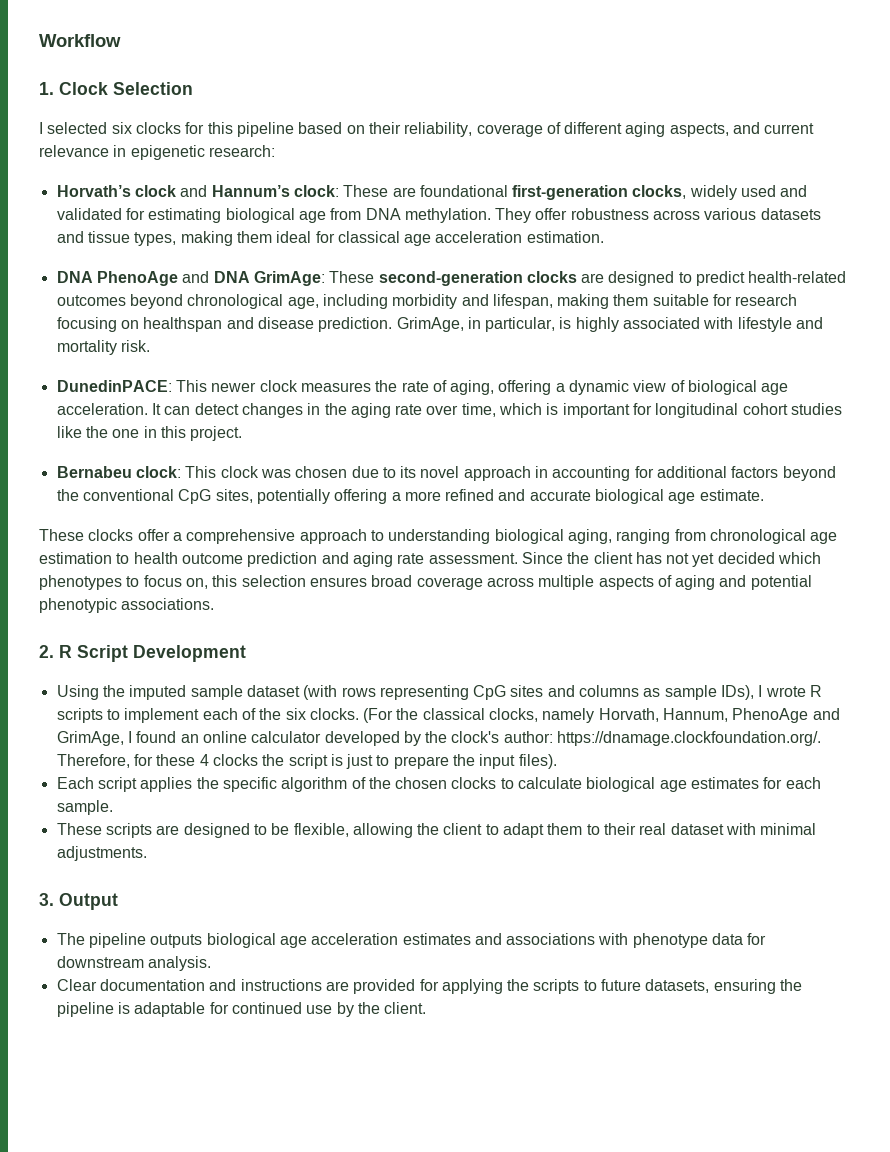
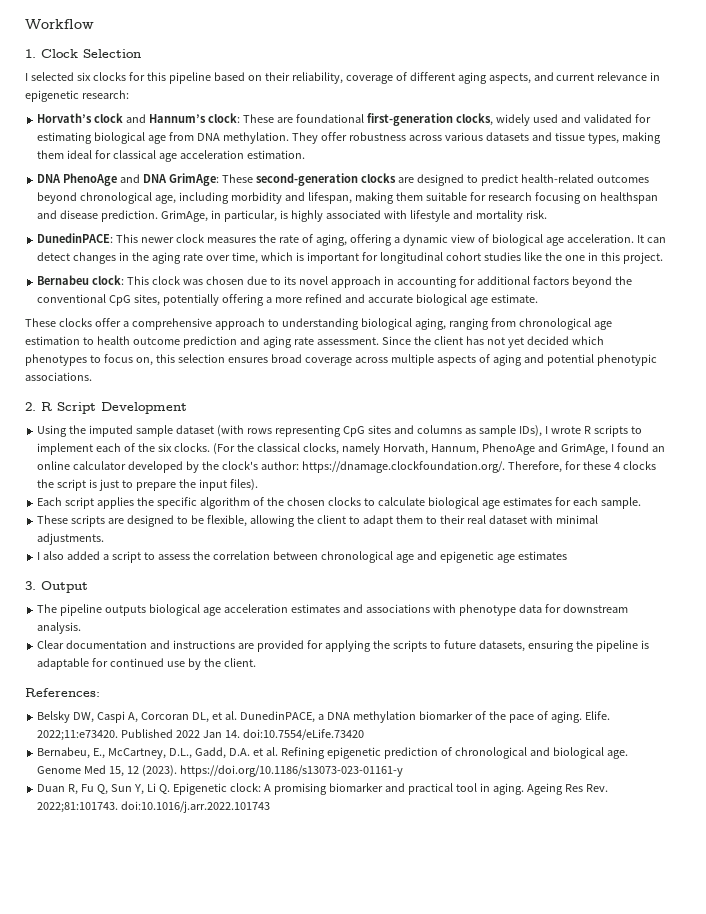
+ I also added a script to assess the correlation between chronological age and epigenetic age estimates
+ References:
+ Belsky DW, Caspi A, Corcoran DL, et al. DunedinPACE, a DNA methylation biomarker of the pace of aging. Elife. 2022;11:e73420. Published 2022 Jan 14. doi:10.7554/eLife.73420
+ Bernabeu, E., McCartney, D.L., Gadd, D.A. et al. Refining epigenetic prediction of chronological and biological age. Genome Med 15, 12 (2023). https://doi.org/10.1186/s13073-023-01161-y
+ Duan R, Fu Q, Sun Y, Li Q. Epigenetic clock: A promising biomarker and practical tool in aging. Ageing Res Rev. 2022;81:101743. doi:10.1016/j.arr.2022.101743

